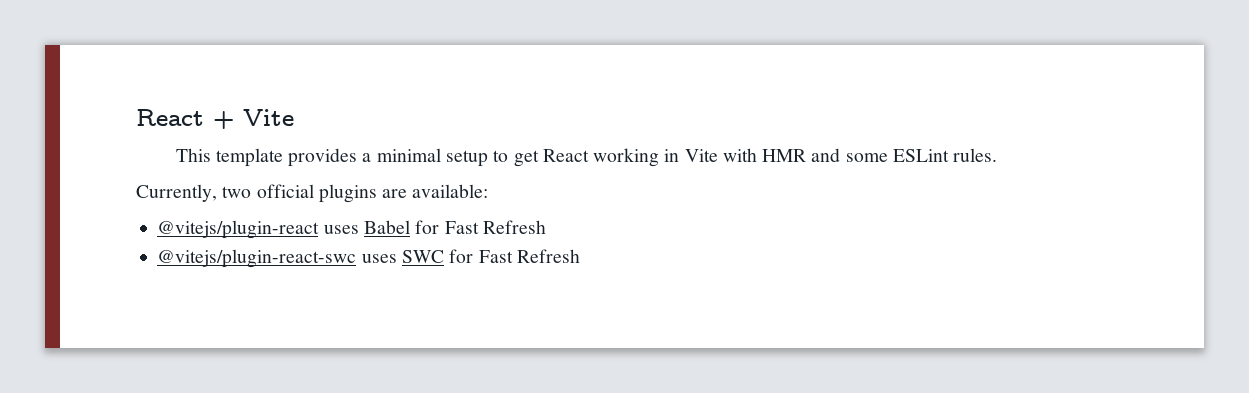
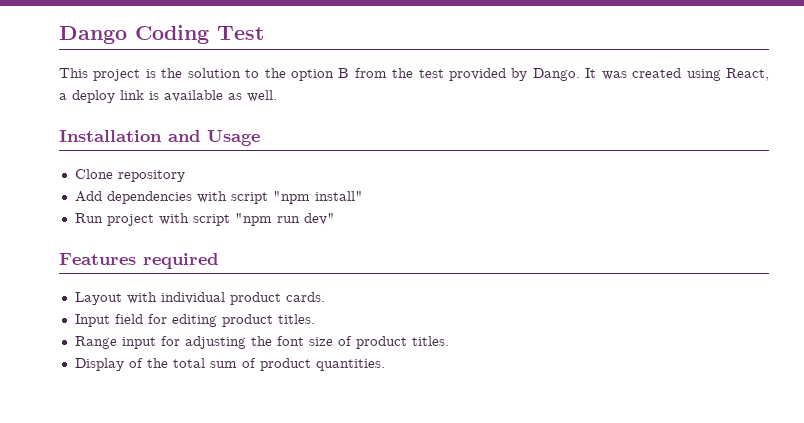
- React + Vite
- This template provides a minimal setup to get React working in Vite with HMR and some ESLint rules.
- Currently, two official plugins are available:
- @vitejs/plugin-react uses Babel for Fast Refresh
- @vitejs/plugin-react-swc uses SWC for Fast Refresh
+ Dango Coding Test
+ This project is the solution to the option B from the test provided by Dango. It was created using React, a deploy link is available as well.
+ Installation and Usage
+ Clone repository
+ Add dependencies with script "npm install"
+ Run project with script "npm run dev"
+ Features required
+ Layout with individual product cards.
+ Input field for editing product titles.
+ Range input for adjusting the font size of product titles.
+ Display of the total sum of product quantities.

